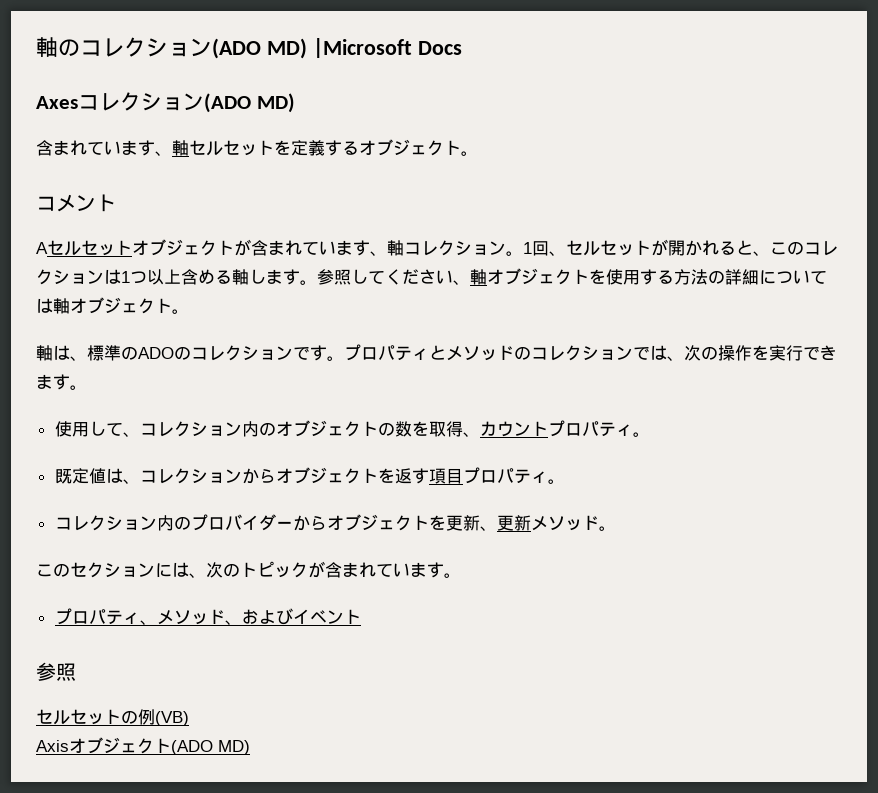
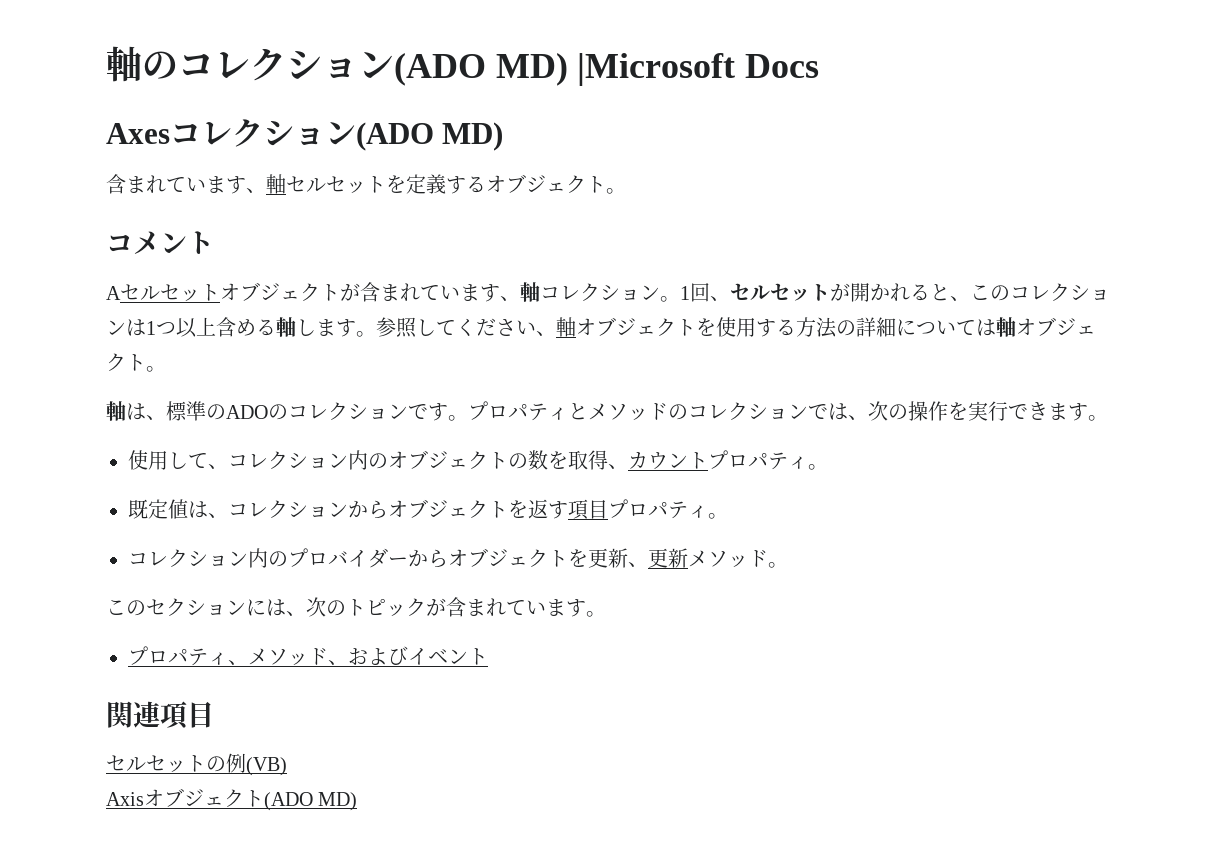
  プロパティ、メソッド、およびイベント
- 参照
+ 関連項目

